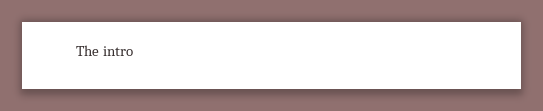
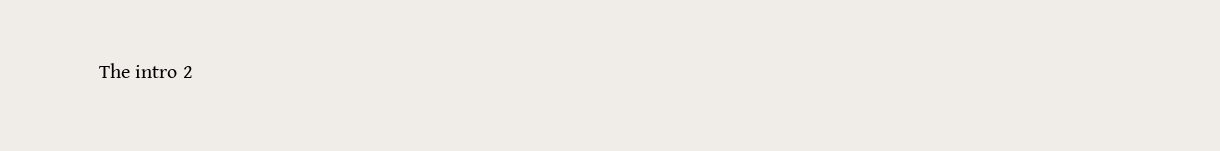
- The intro
+ The intro 2

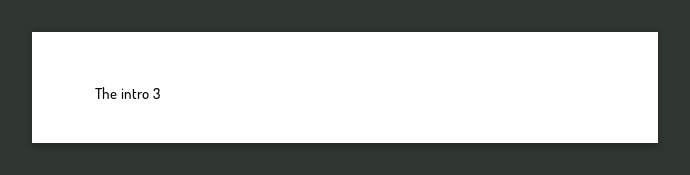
- The intro 2
+ The intro 3

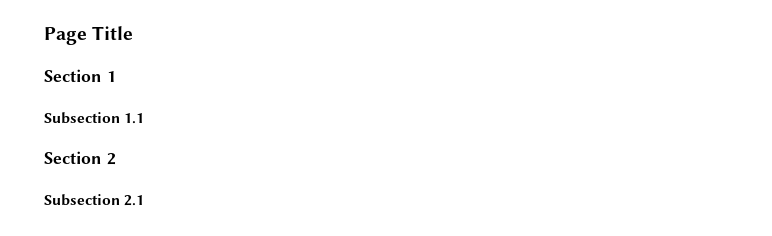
- The intro 3
+ Page Title
+ Section 1
+ Subsection 1.1
+ Section 2
+ Subsection 2.1

